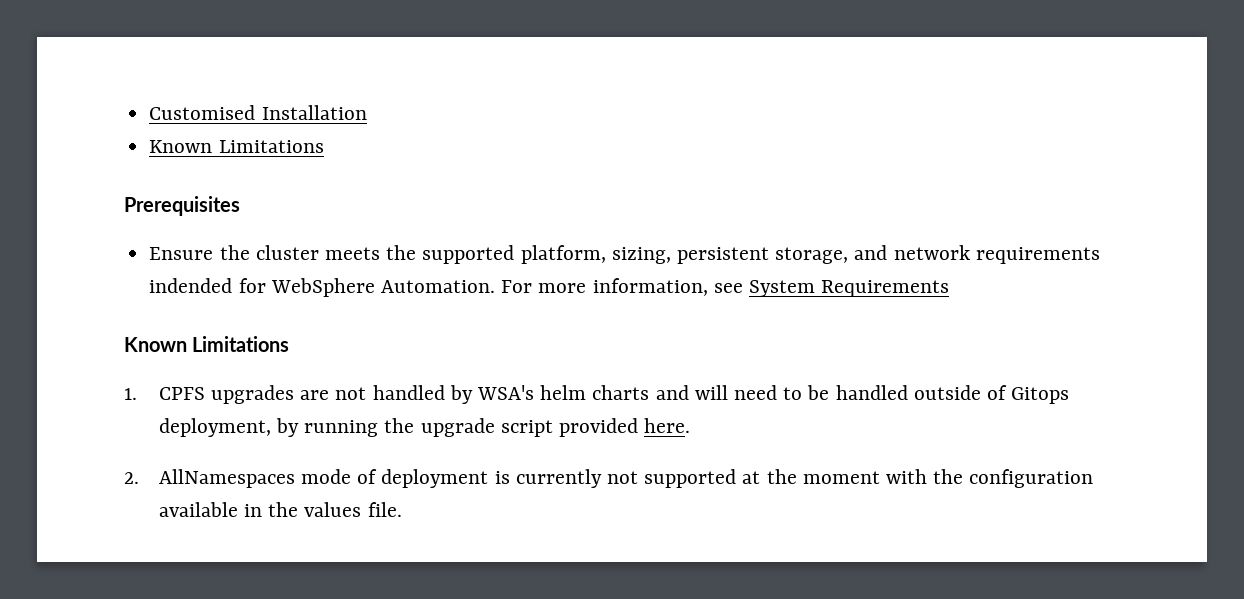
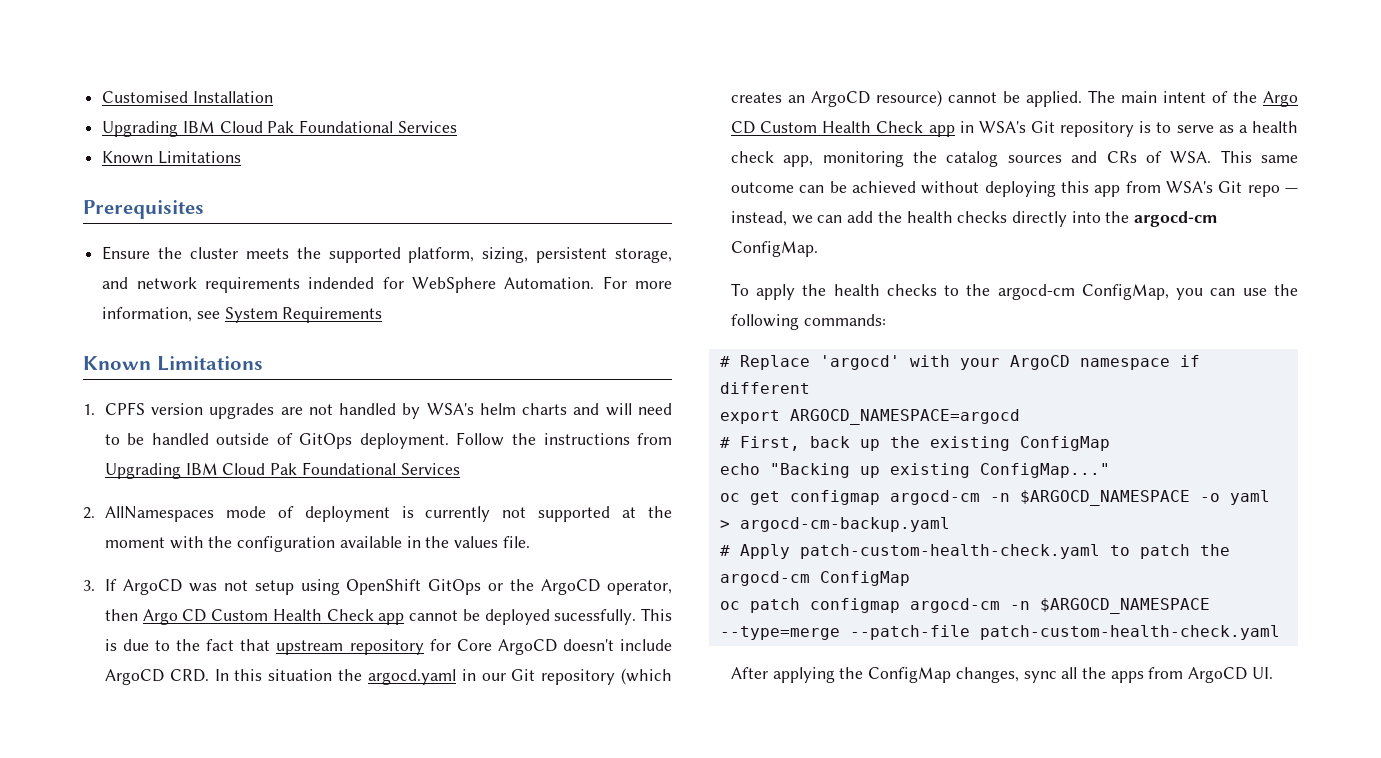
  Customised Installation
+ Upgrading IBM Cloud Pak Foundational Services
- 1. CPFS upgrades are not handled by WSA's helm charts and will need to be handled outside of Gitops deployment, by running the upgrade script provided here.
+ 1. CPFS version upgrades are not handled by WSA's helm charts and will need to be handled outside of GitOps deployment. Follow the instructions from Upgrading IBM Cloud Pak Foundational Services
+ 3. If ArgoCD was not setup using OpenShift GitOps or the ArgoCD operator, then Argo CD Custom Health Check app cannot be deployed sucessfully. This is due to the fact that upstream repository for Core ArgoCD doesn't include ArgoCD CRD. In this situation the argocd.yaml in our Git repository (which creates an ArgoCD resource) cannot be applied. The main intent of the Argo CD Custom Health Check app in WSA's Git repository is to serve as a health check app, monitoring the catalog sources and CRs of WSA. This same outcome can be achieved without deploying this app from WSA's Git repo — instead, we can add the health checks directly into the argocd-cm ConfigMap.
+ To apply the health checks to the argocd-cm ConfigMap, you can use the following commands:
+ # Replace 'argocd' with your ArgoCD namespace if different
+ export ARGOCD_NAMESPACE=argocd
+ # First, back up the existing ConfigMap
+ echo "Backing up existing ConfigMap..."
+ oc get configmap argocd-cm -n $ARGOCD_NAMESPACE -o yaml > argocd-cm-backup.yaml
+ # Apply patch-custom-health-check.yaml to patch the argocd-cm ConfigMap
+ oc patch configmap argocd-cm -n $ARGOCD_NAMESPACE --type=merge --patch-file patch-custom-health-check.yaml
+ After applying the ConfigMap changes, sync all the apps from ArgoCD UI.

